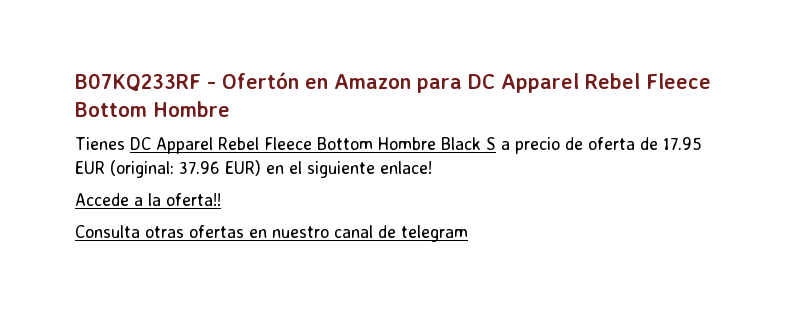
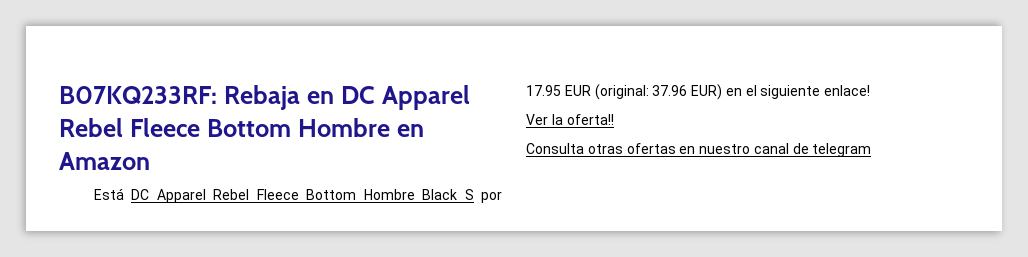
- B07KQ233RF - Ofertón en Amazon para DC Apparel Rebel Fleece Bottom Hombre
- Tienes DC Apparel Rebel Fleece Bottom Hombre Black S a precio de oferta de 17.95 EUR (original: 37.96 EUR) en el siguiente enlace!
+ B07KQ233RF: Rebaja en DC Apparel Rebel Fleece Bottom Hombre en Amazon
+ Está DC Apparel Rebel Fleece Bottom Hombre Black S por 17.95 EUR (original: 37.96 EUR) en el siguiente enlace!
- Accede a la oferta!!
+ Ver la oferta!!

